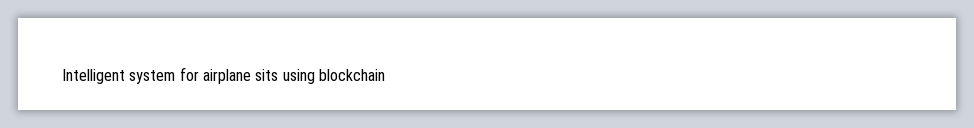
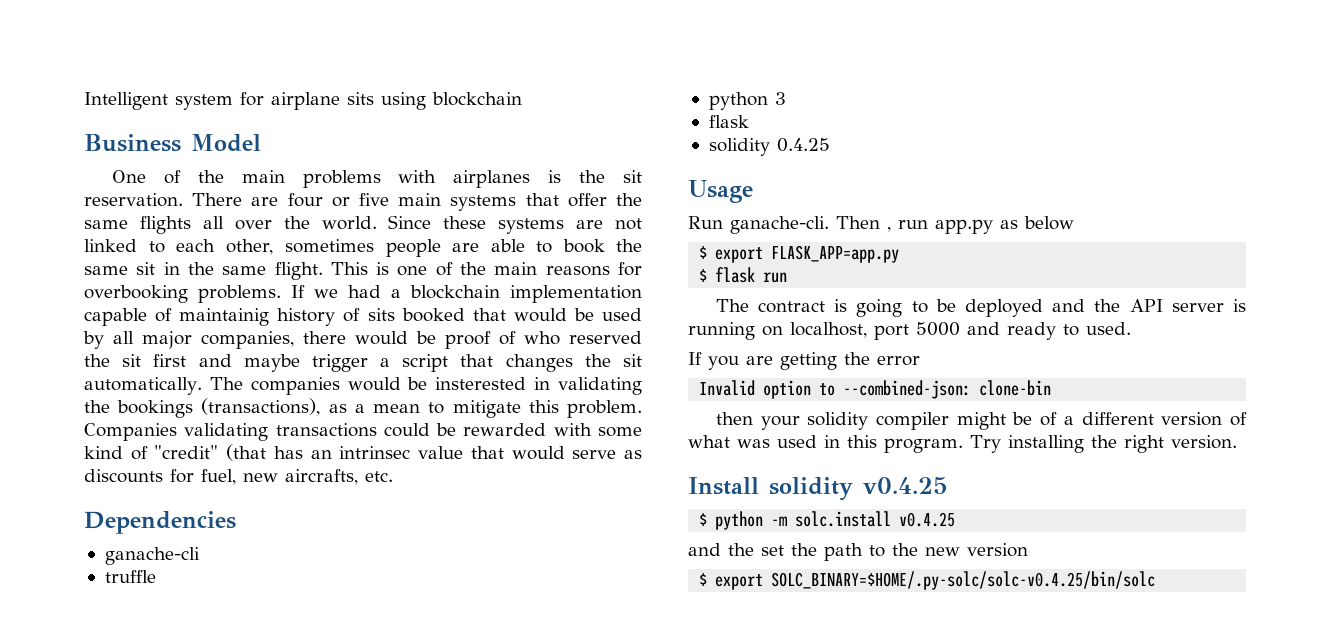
+ Business Model
+ One of the main problems with airplanes is the sit reservation. There are four or five main systems that offer the same flights all over the world. Since these systems are not linked to each other, sometimes people are able to book the same sit in the same flight. This is one of the main reasons for overbooking problems. If we had a blockchain implementation capable of maintainig history of sits booked that would be used by all major companies, there would be proof of who reserved the sit first and maybe trigger a script that changes the sit automatically. The companies would be insterested in validating the bookings (transactions), as a mean to mitigate this problem. Companies validating transactions could be rewarded with some kind of "credit" (that has an intrinsec value that would serve as discounts for fuel, new aircrafts, etc.
+ Dependencies
+ ganache-cli
+ truffle
+ python 3
+ flask
+ solidity 0.4.25
+ Usage
+ Run ganache-cli. Then , run app.py as below
+ $ export FLASK_APP=app.py
+ $ flask run
+ The contract is going to be deployed and the API server is running on localhost, port 5000 and ready to used.
+ If you are getting the error
+ Invalid option to --combined-json: clone-bin
+ then your solidity compiler might be of a different version of what was used in this program. Try installing the right version.
+ Install solidity v0.4.25
+ $ python -m solc.install v0.4.25
+ and the set the path to the new version
+ $ export SOLC_BINARY=$HOME/.py-solc/solc-v0.4.25/bin/solc

